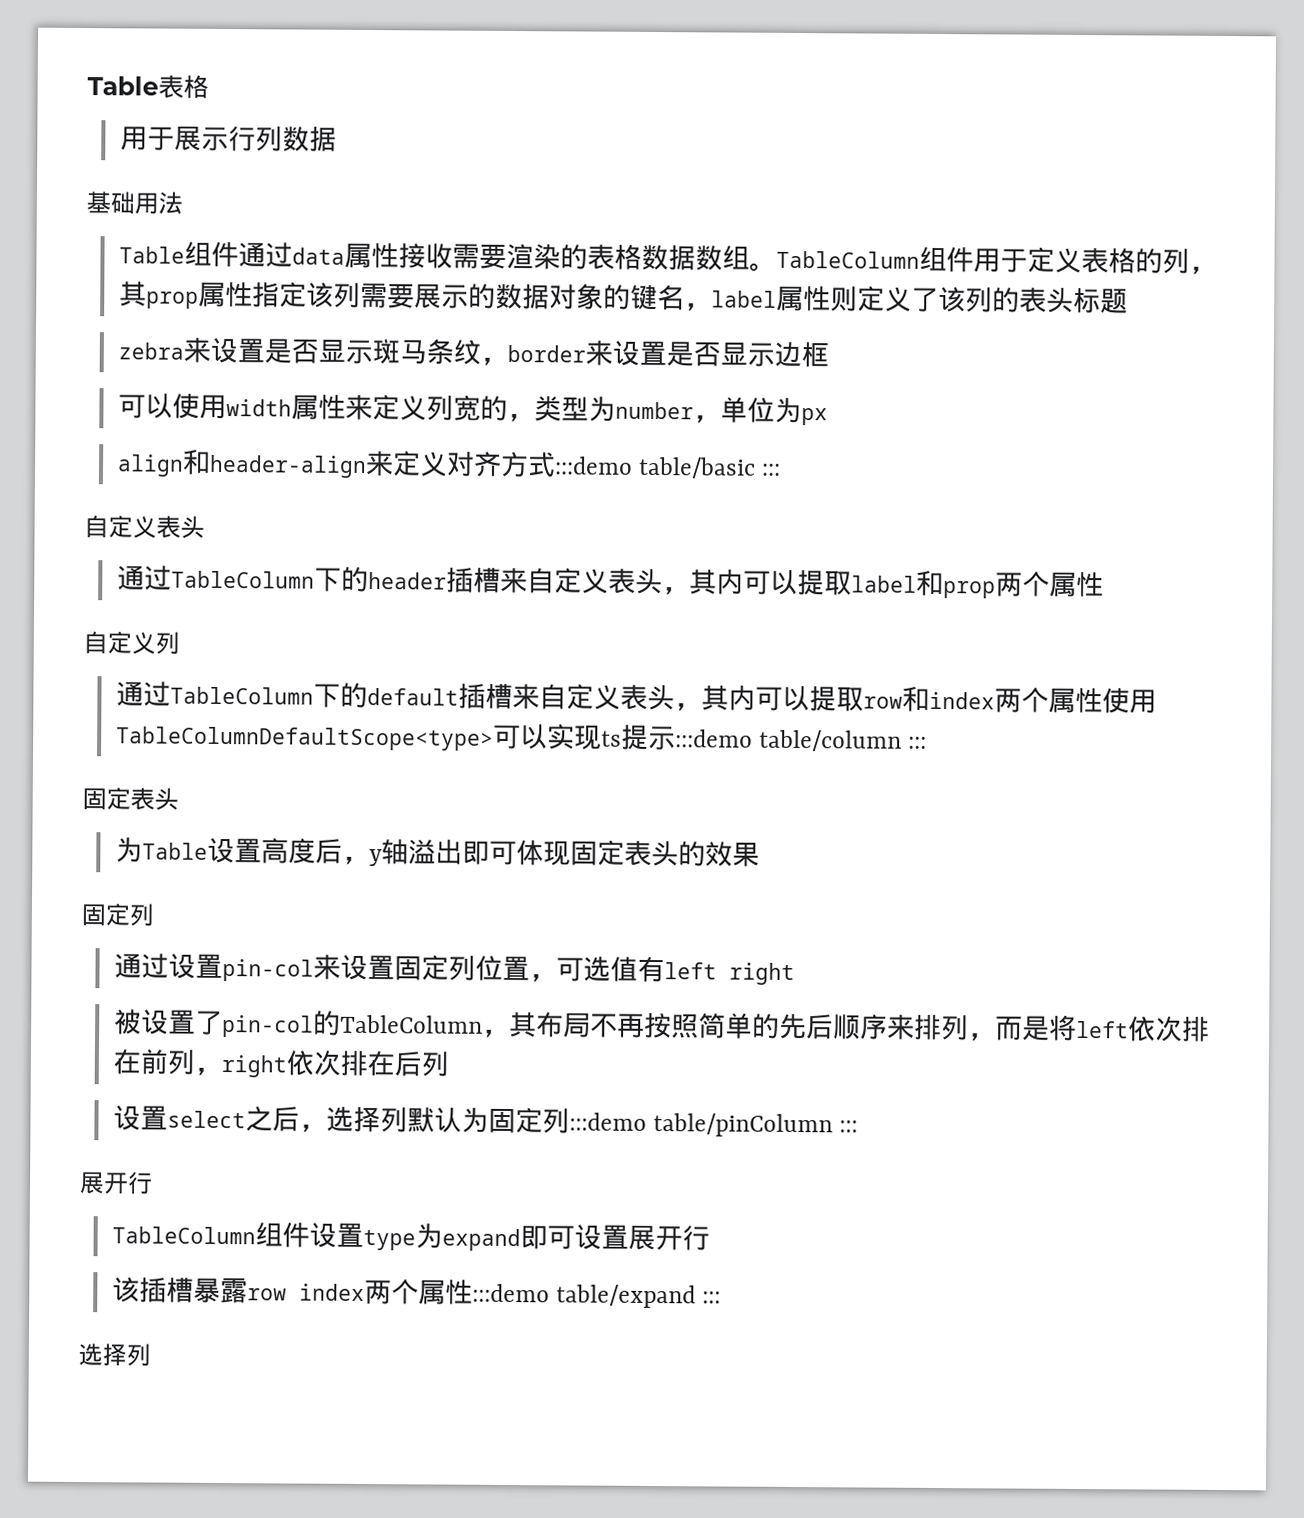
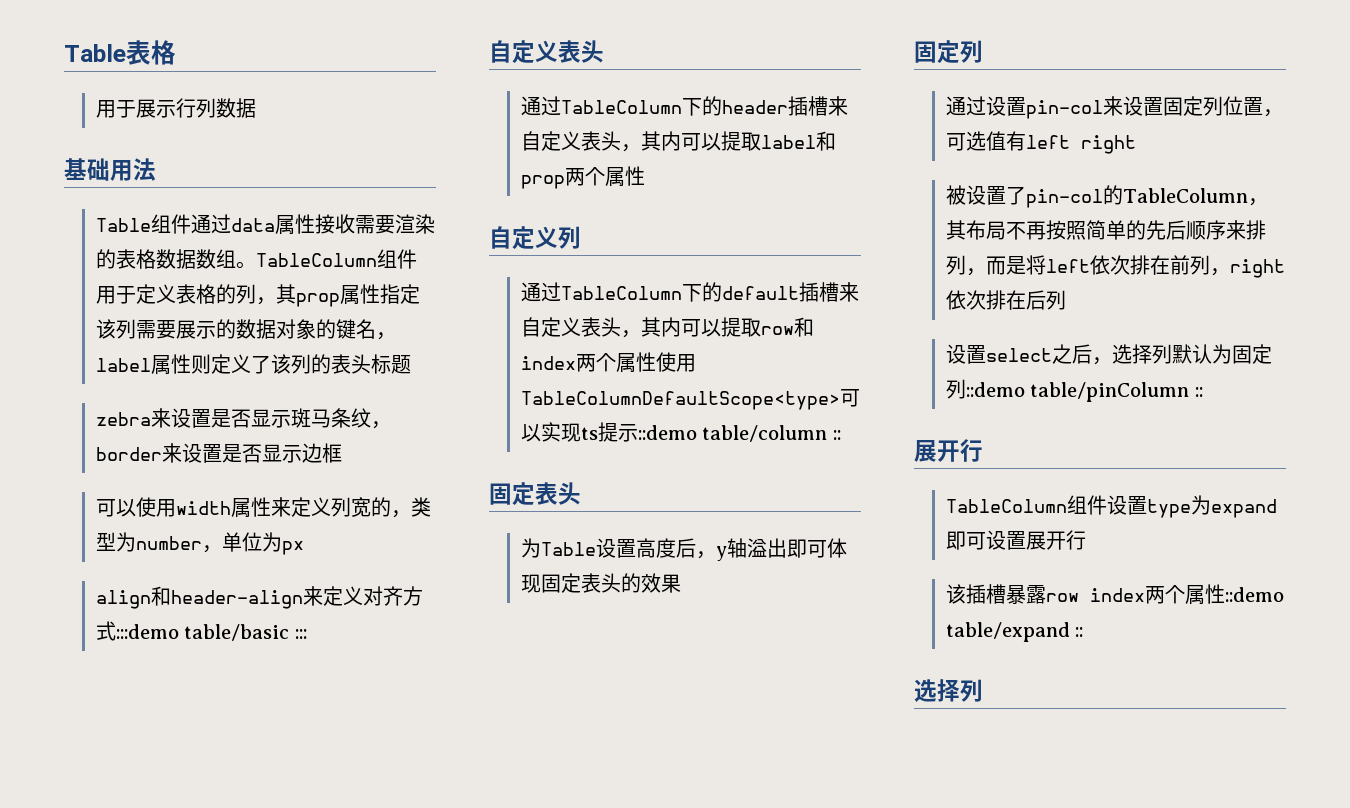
- 通过TableColumn下的default插槽来自定义表头，其内可以提取row和index两个属性使用TableColumnDefaultScope<type>可以实现ts提示:::demo table/column :::
+ 通过TableColumn下的default插槽来自定义表头，其内可以提取row和index两个属性使用TableColumnDefaultScope<type>可以实现ts提示::demo table/column ::
- 设置select之后，选择列默认为固定列:::demo table/pinColumn :::
+ 设置select之后，选择列默认为固定列::demo table/pinColumn ::
- 该插槽暴露row index两个属性:::demo table/expand :::
+ 该插槽暴露row index两个属性::demo table/expand ::

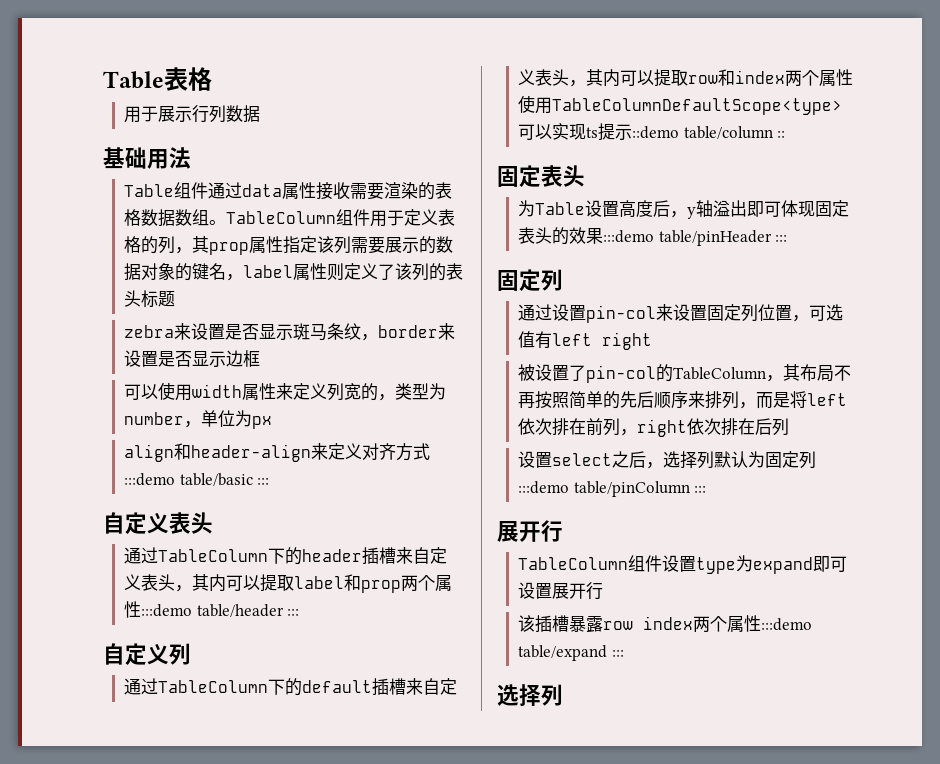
- 通过TableColumn下的header插槽来自定义表头，其内可以提取label和prop两个属性
+ 通过TableColumn下的header插槽来自定义表头，其内可以提取label和prop两个属性:::demo table/header :::
- 为Table设置高度后，y轴溢出即可体现固定表头的效果
+ 为Table设置高度后，y轴溢出即可体现固定表头的效果:::demo table/pinHeader :::
- 设置select之后，选择列默认为固定列::demo table/pinColumn ::
+ 设置select之后，选择列默认为固定列:::demo table/pinColumn :::
- 该插槽暴露row index两个属性::demo table/expand ::
+ 该插槽暴露row index两个属性:::demo table/expand :::

